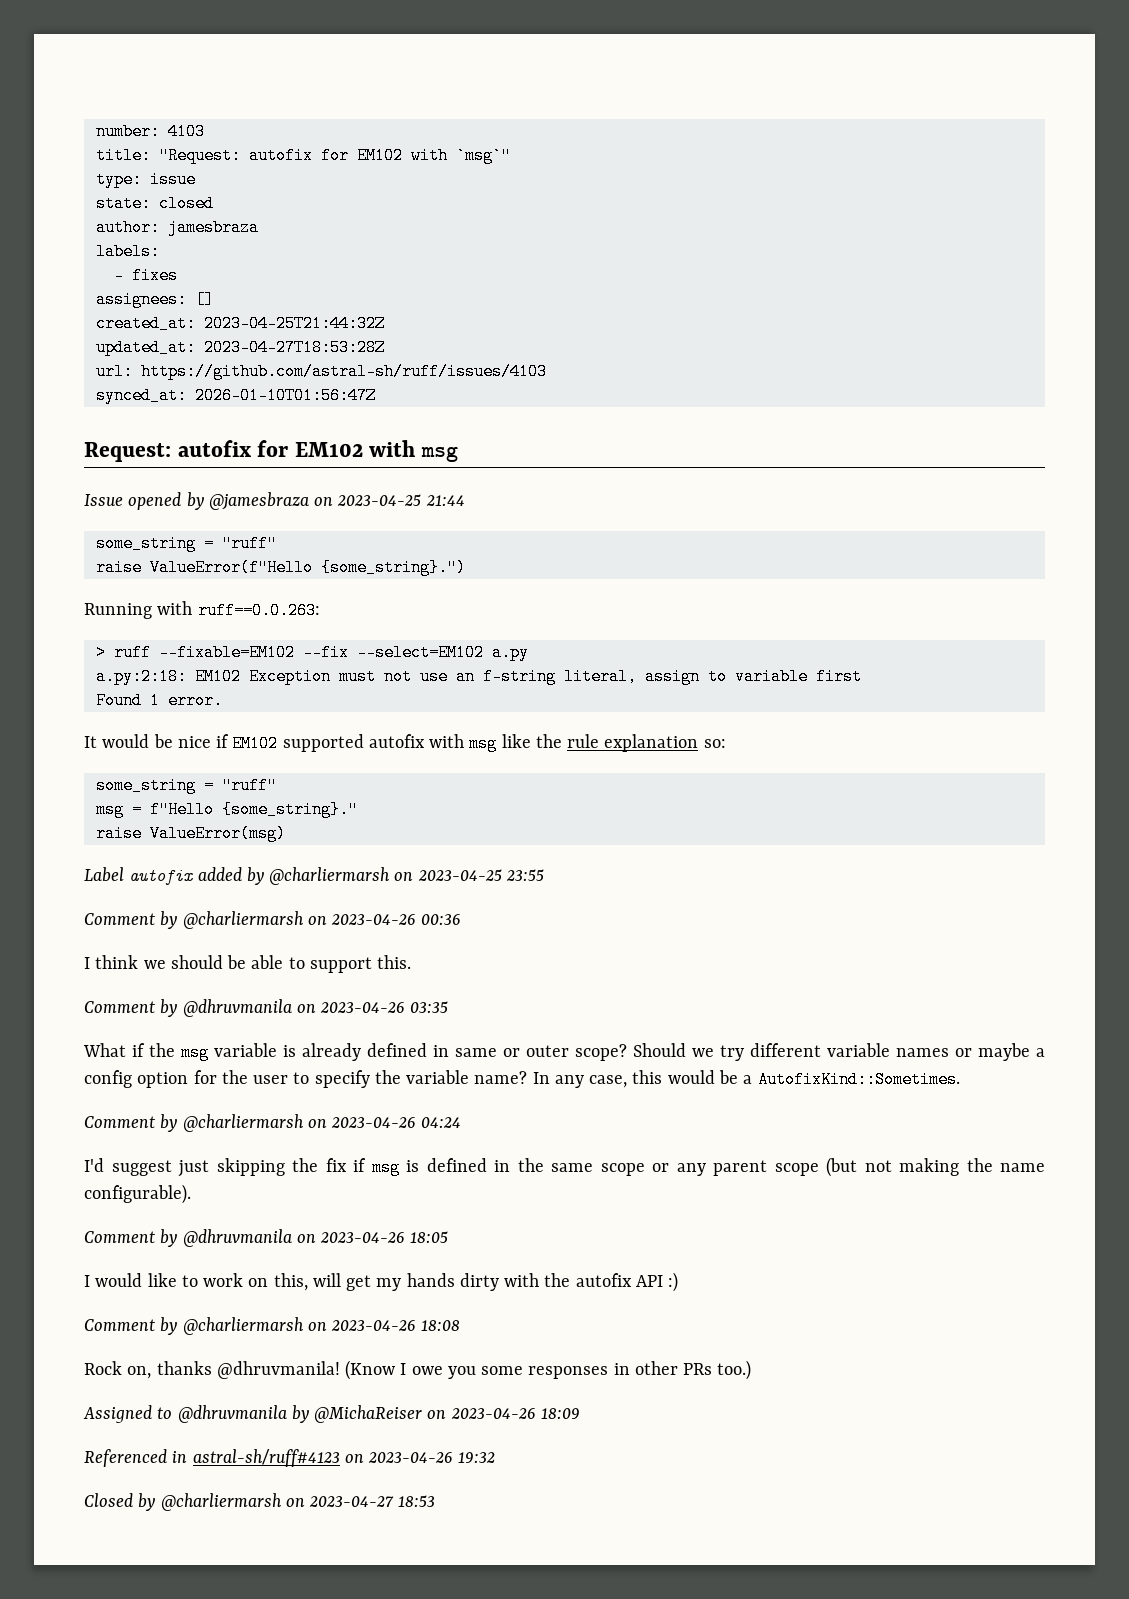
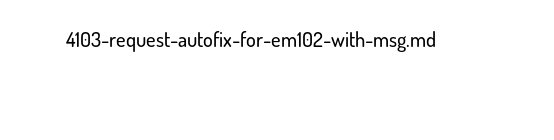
- number: 4103
- title: "Request: autofix for EM102 with `msg`"
- type: issue
- state: closed
- author: jamesbraza
- labels:
- - fixes
- assignees: []
- created_at: 2023-04-25T21:44:32Z
- updated_at: 2023-04-27T18:53:28Z
- url: https://github.com/astral-sh/ruff/issues/4103
- synced_at: 2026-01-10T01:56:47Z
- Request: autofix for EM102 with msg
- Issue opened by @jamesbraza on 2023-04-25 21:44
- some_string = "ruff"
- raise ValueError(f"Hello {some_string}.")
- Running with ruff==0.0.263:
- > ruff --fixable=EM102 --fix --select=EM102 a.py
- a.py:2:18: EM102 Exception must not use an f-string literal, assign to variable first
- Found 1 error.
- It would be nice if EM102 supported autofix with msg like the rule explanation so:
- some_string = "ruff"
- msg = f"Hello {some_string}."
- raise ValueError(msg)
- Label autofix added by @charliermarsh on 2023-04-25 23:55
- Comment by @charliermarsh on 2023-04-26 00:36
- I think we should be able to support this.
- Comment by @dhruvmanila on 2023-04-26 03:35
- What if the msg variable is already defined in same or outer scope? Should we try different variable names or maybe a config option for the user to specify the variable name? In any case, this would be a AutofixKind::Sometimes.
- Comment by @charliermarsh on 2023-04-26 04:24
- I'd suggest just skipping the fix if msg is defined in the same scope or any parent scope (but not making the name configurable).
- Comment by @dhruvmanila on 2023-04-26 18:05
- I would like to work on this, will get my hands dirty with the autofix API :)
- Comment by @charliermarsh on 2023-04-26 18:08
- Rock on, thanks @dhruvmanila! (Know I owe you some responses in other PRs too.)
- Assigned to @dhruvmanila by @MichaReiser on 2023-04-26 18:09
- Referenced in astral-sh/ruff#4123 on 2023-04-26 19:32
- Closed by @charliermarsh on 2023-04-27 18:53
+ 4103-request-autofix-for-em102-with-msg.md

